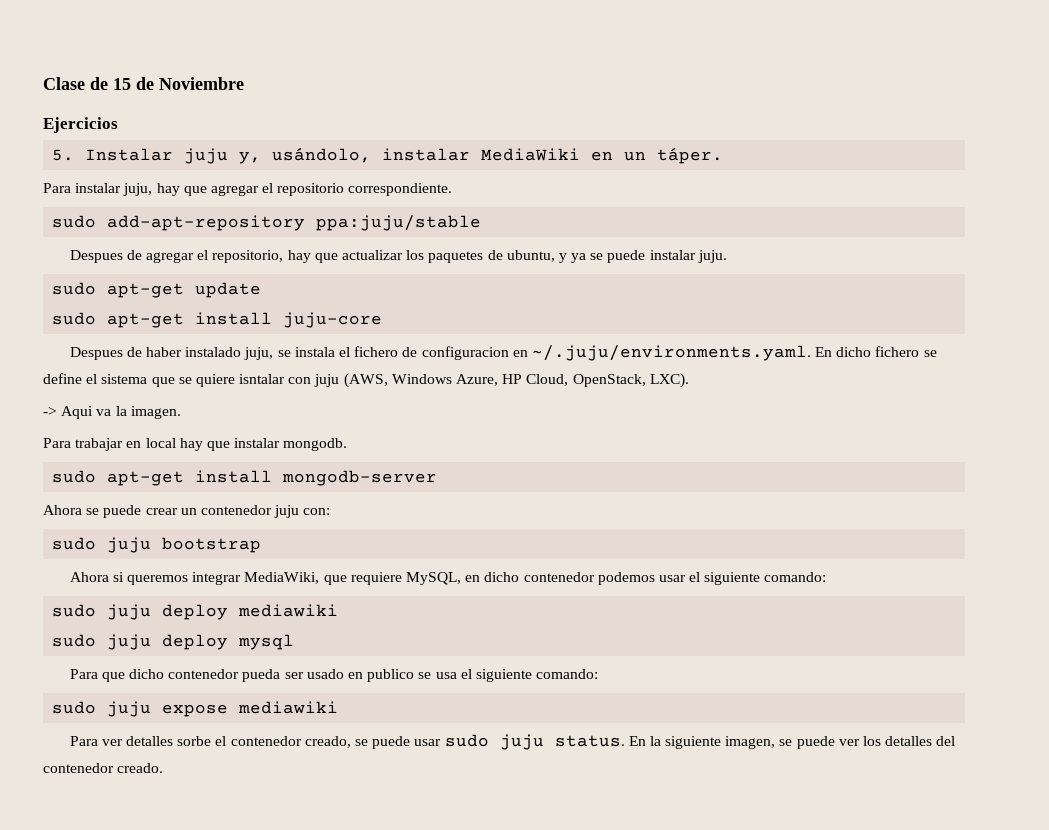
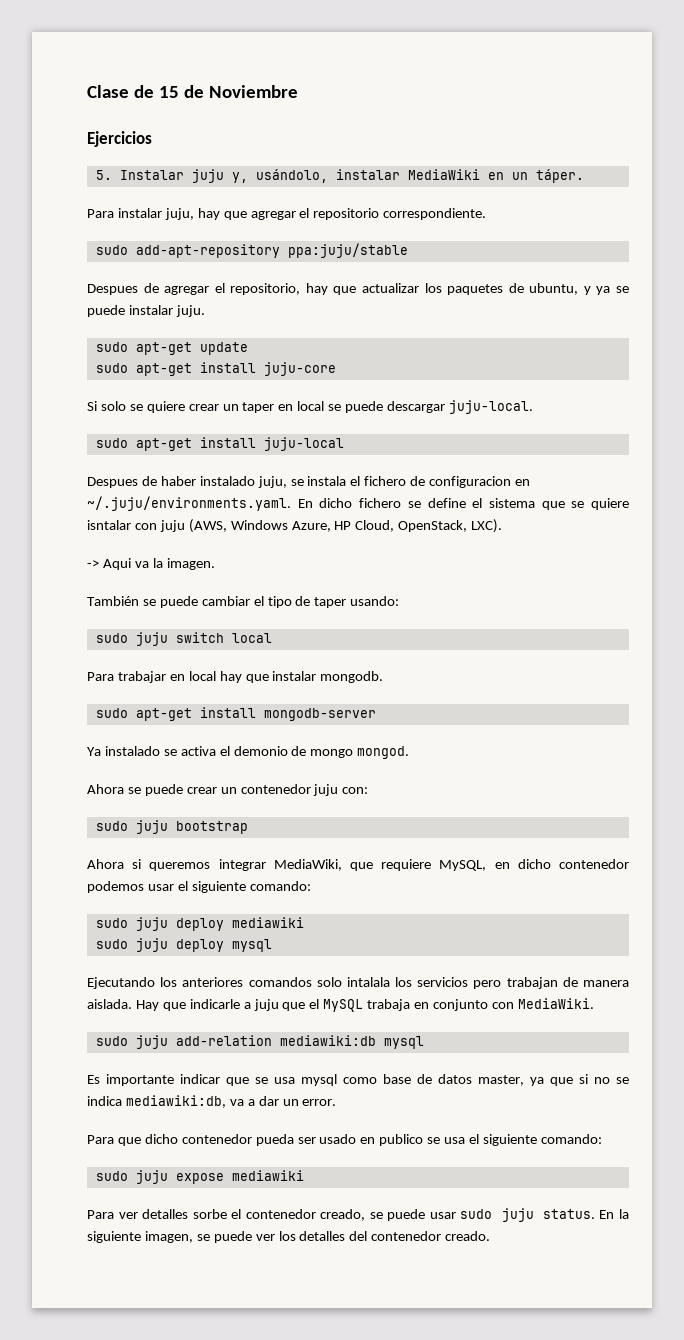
+ Si solo se quiere crear un taper en local se puede descargar juju-local.
+ sudo apt-get install juju-local
+ También se puede cambiar el tipo de taper usando:
+ sudo juju switch local
+ Ya instalado se activa el demonio de mongo mongod.
+ Ejecutando los anteriores comandos solo intalala los servicios pero trabajan de manera aislada. Hay que indicarle a juju que el MySQL trabaja en conjunto con MediaWiki.
+ sudo juju add-relation mediawiki:db mysql
+ Es importante indicar que se usa mysql como base de datos master, ya que si no se indica mediawiki:db, va a dar un error.

